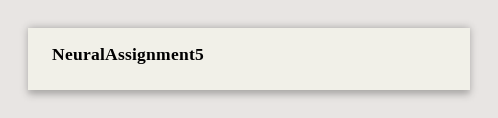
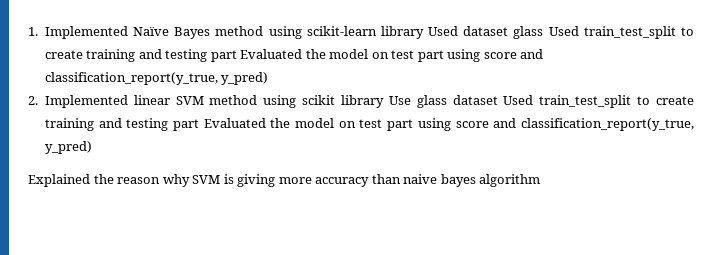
- NeuralAssignment5
+ 1. Implemented Naïve Bayes method using scikit-learn library Used dataset glass Used train_test_split to create training and testing part Evaluated the model on test part using score and classification_report(y_true, y_pred)
+ 2. Implemented linear SVM method using scikit library Use glass dataset Used train_test_split to create training and testing part Evaluated the model on test part using score and classification_report(y_true, y_pred)
+ Explained the reason why SVM is giving more accuracy than naive bayes algorithm

